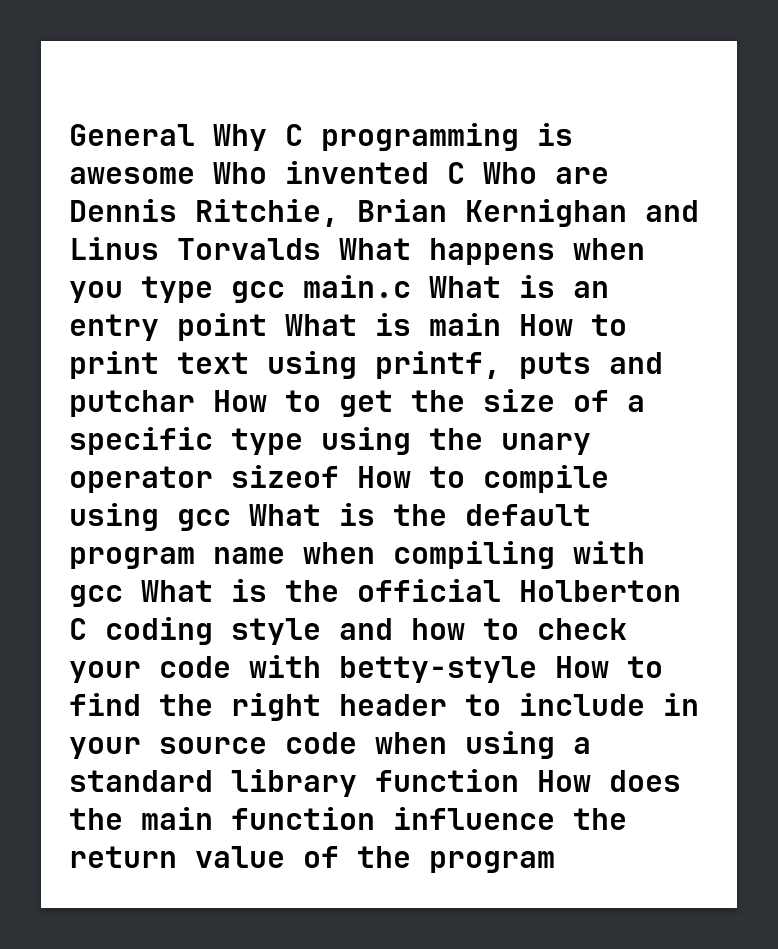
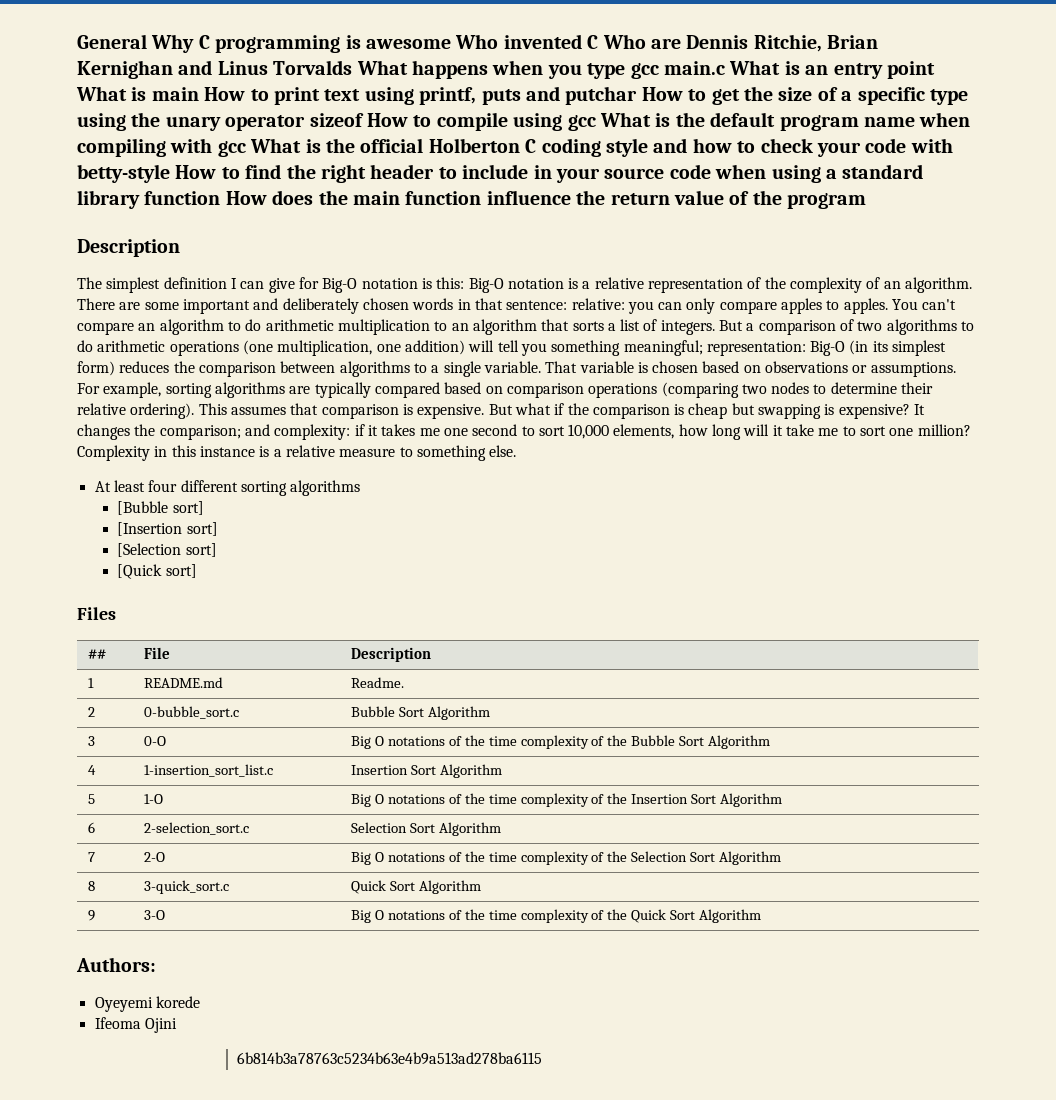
  General Why C programming is awesome Who invented C Who are Dennis Ritchie, Brian Kernighan and Linus Torvalds What happens when you type gcc main.c What is an entry point What is main How to print text using printf, puts and putchar How to get the size of a specific type using the unary operator sizeof How to compile using gcc What is the default program name when compiling with gcc What is the official Holberton C coding style and how to check your code with betty-style How to find the right header to include in your source code when using a standard library function How does the main function influence the return value of the program
+ Description
+ The simplest definition I can give for Big-O notation is this: Big-O notation is a relative representation of the complexity of an algorithm. There are some important and deliberately chosen words in that sentence: relative: you can only compare apples to apples. You can't compare an algorithm to do arithmetic multiplication to an algorithm that sorts a list of integers. But a comparison of two algorithms to do arithmetic operations (one multiplication, one addition) will tell you something meaningful; representation: Big-O (in its simplest form) reduces the comparison between algorithms to a single variable. That variable is chosen based on observations or assumptions. For example, sorting algorithms are typically compared based on comparison operations (comparing two nodes to determine their relative ordering). This assumes that comparison is expensive. But what if the comparison is cheap but swapping is expensive? It changes the comparison; and complexity: if it takes me one second to sort 10,000 elements, how long will it take me to sort one million? Complexity in this instance is a relative measure to something else.
+ At least four different sorting algorithms
+ [Bubble sort]
+ [Insertion sort]
+ [Selection sort]
+ [Quick sort]
+ Files
+ ## | File | Description
+ 1 | README.md | Readme.
+ 2 | 0-bubble_sort.c | Bubble Sort Algorithm
+ 3 | 0-O | Big O notations of the time complexity of the Bubble Sort Algorithm
+ 4 | 1-insertion_sort_list.c | Insertion Sort Algorithm
+ 5 | 1-O | Big O notations of the time complexity of the Insertion Sort Algorithm
+ 6 | 2-selection_sort.c | Selection Sort Algorithm
+ 7 | 2-O | Big O notations of the time complexity of the Selection Sort Algorithm
+ 8 | 3-quick_sort.c | Quick Sort Algorithm
+ 9 | 3-O | Big O notations of the time complexity of the Quick Sort Algorithm
+ Authors:
+ Oyeyemi korede
+ Ifeoma Ojini
+ 6b814b3a78763c5234b63e4b9a513ad278ba6115

